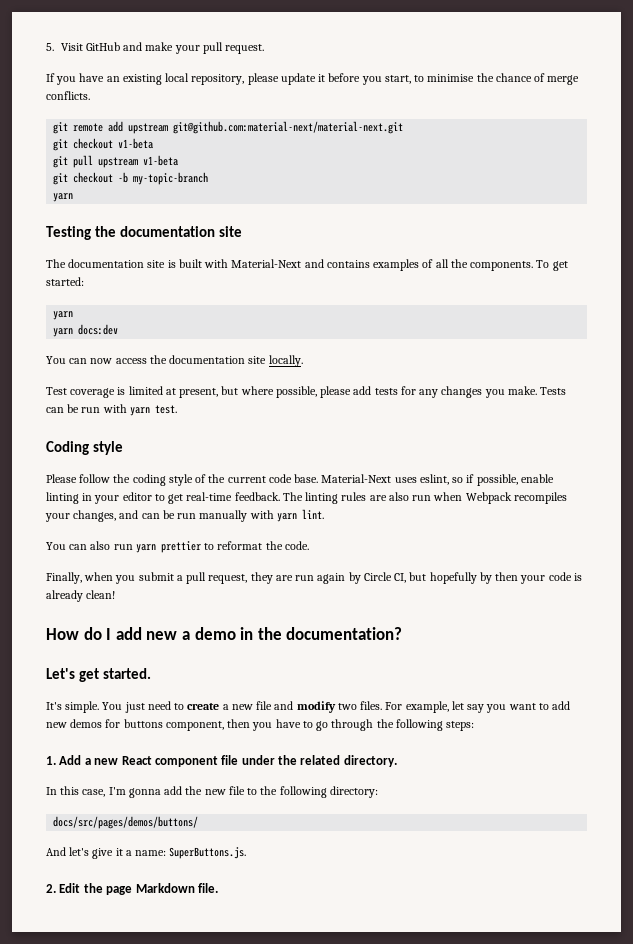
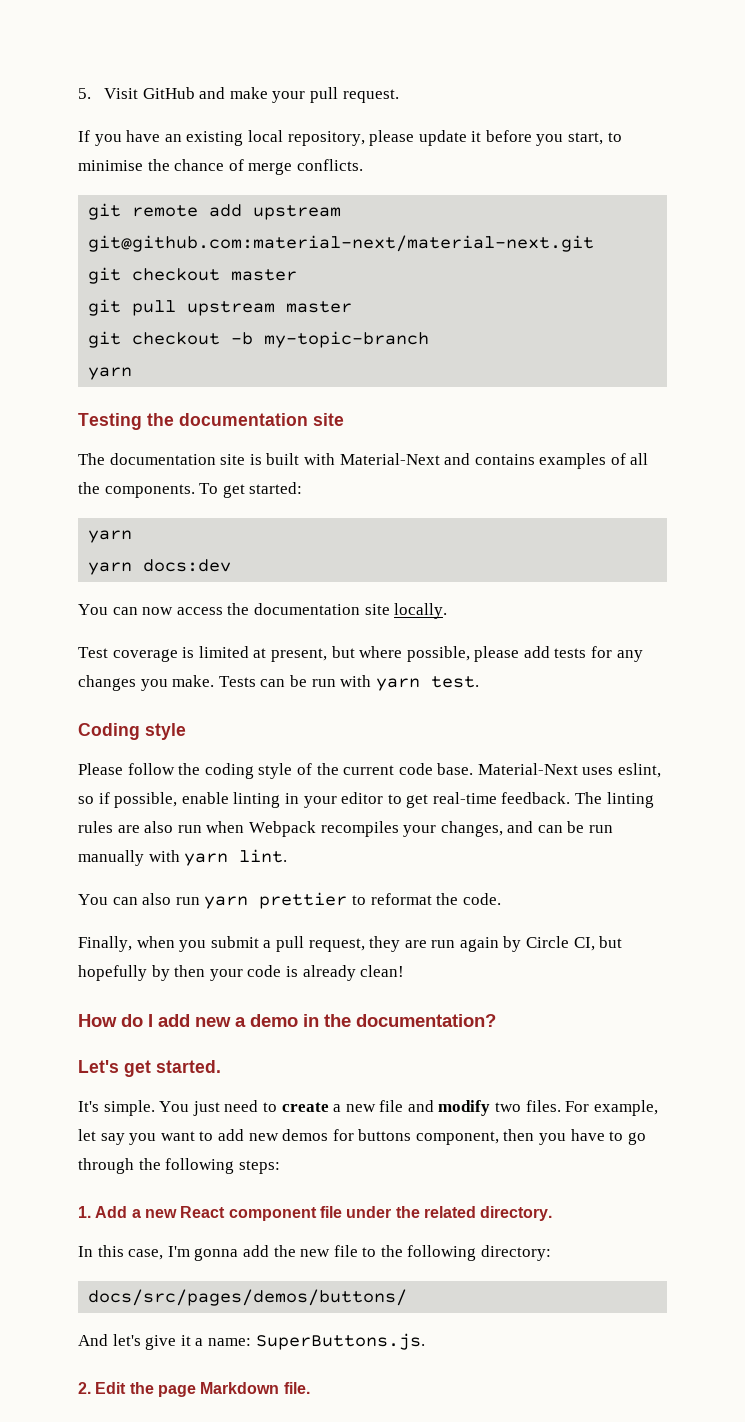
- git checkout v1-beta
+ git checkout master
- git pull upstream v1-beta
+ git pull upstream master

